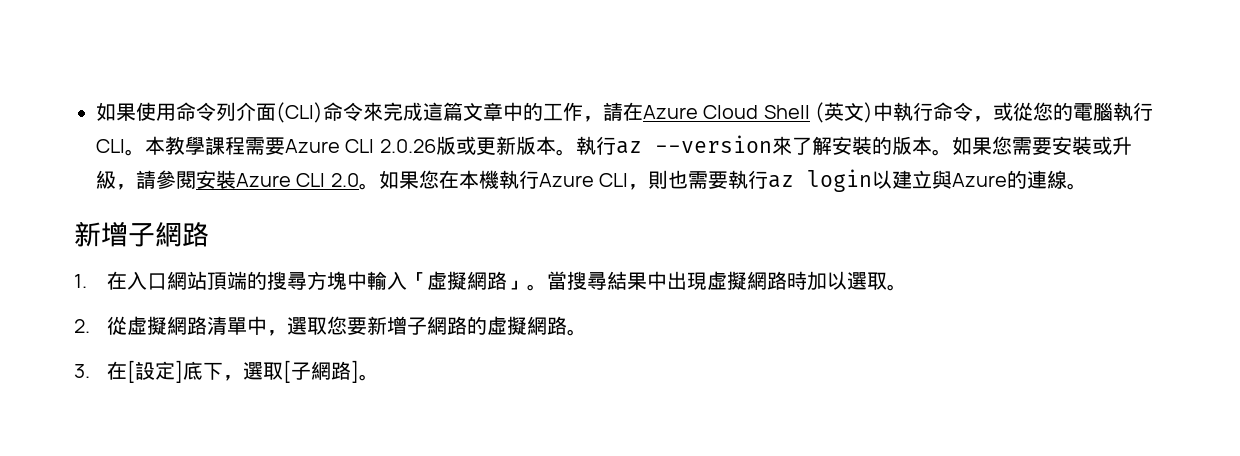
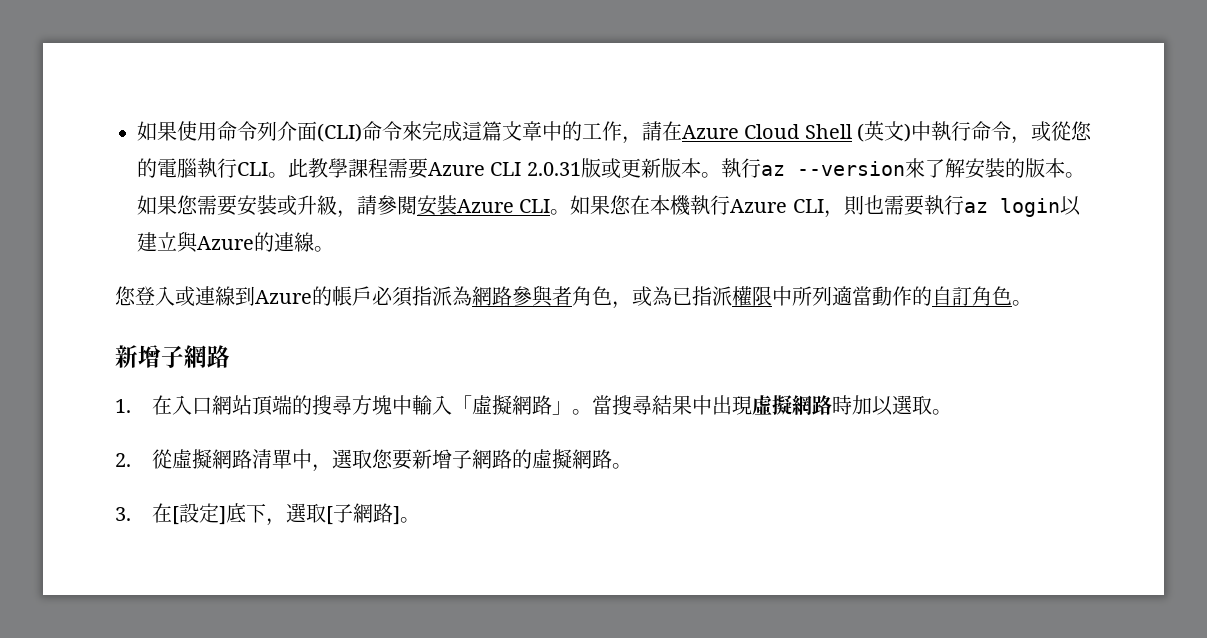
- 本教學課程需要Azure CLI 2.0.26版或更新版本。
+ 此教學課程需要Azure CLI 2.0.31版或更新版本。
- 如果您需要安裝或升級，請參閱安裝Azure CLI 2.0。
+ 如果您需要安裝或升級，請參閱安裝Azure CLI。
+ 您登入或連線到Azure的帳戶必須指派為網路參與者角色，或為已指派權限中所列適當動作的自訂角色。

